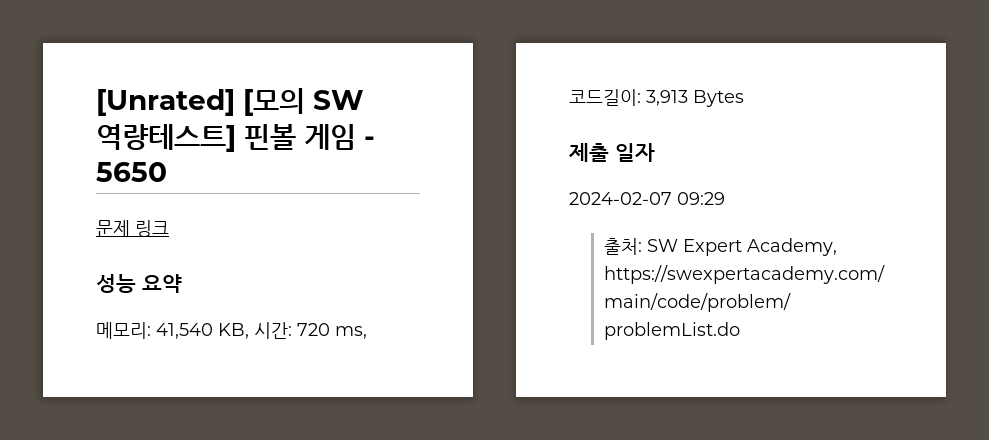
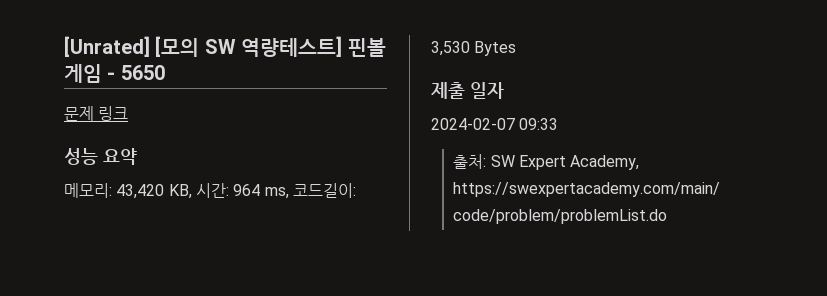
- 메모리: 41,540 KB, 시간: 720 ms, 코드길이: 3,913 Bytes
+ 메모리: 43,420 KB, 시간: 964 ms, 코드길이: 3,530 Bytes
- 2024-02-07 09:29
+ 2024-02-07 09:33

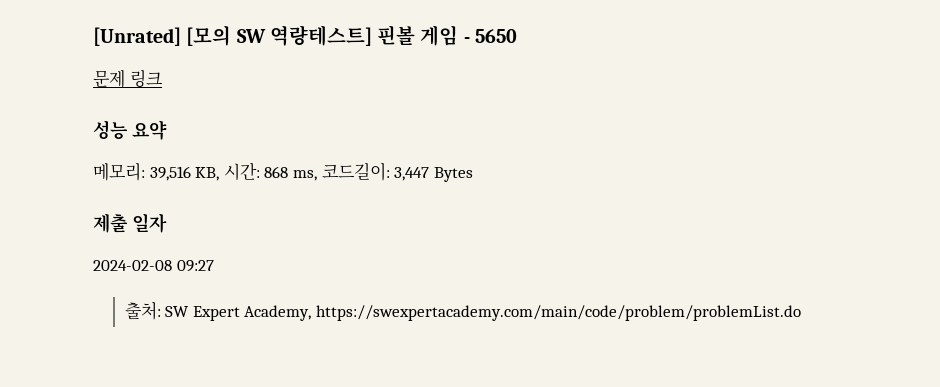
- 메모리: 43,420 KB, 시간: 964 ms, 코드길이: 3,530 Bytes
+ 메모리: 39,516 KB, 시간: 868 ms, 코드길이: 3,447 Bytes
- 2024-02-07 09:33
+ 2024-02-08 09:27

